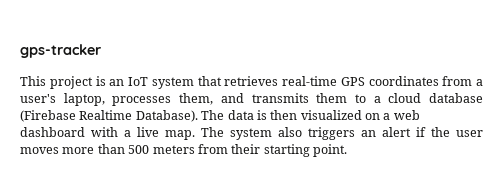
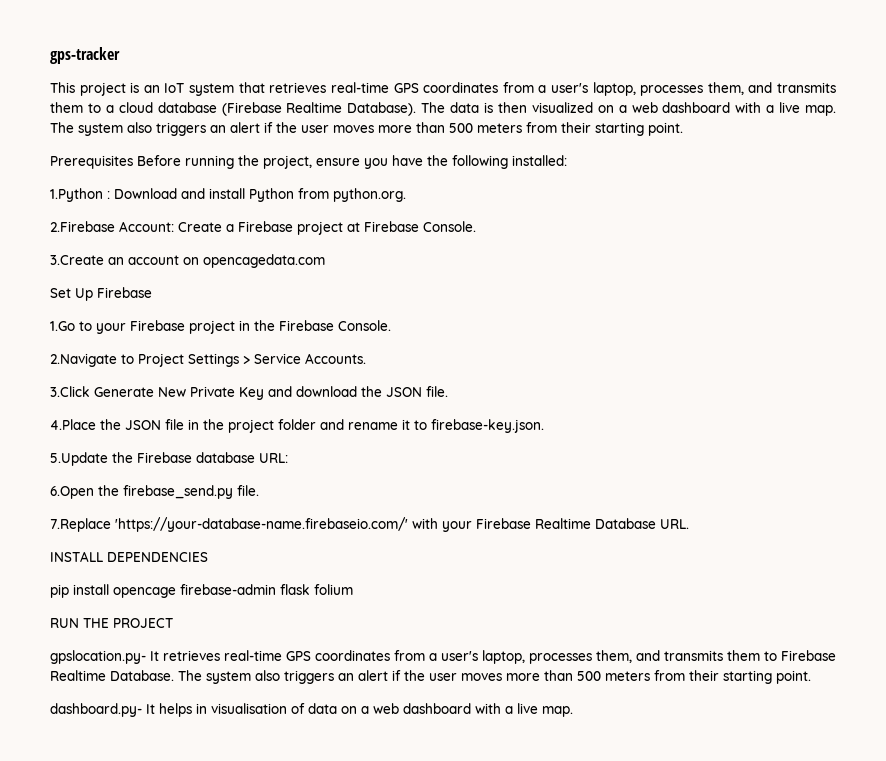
+ Prerequisites Before running the project, ensure you have the following installed:
+ 1.Python : Download and install Python from python.org.
+ 2.Firebase Account: Create a Firebase project at Firebase Console.
+ 3.Create an account on opencagedata.com
+ Set Up Firebase
+ 1.Go to your Firebase project in the Firebase Console.
+ 2.Navigate to Project Settings > Service Accounts.
+ 3.Click Generate New Private Key and download the JSON file.
+ 4.Place the JSON file in the project folder and rename it to firebase-key.json.
+ 5.Update the Firebase database URL:
+ 6.Open the firebase_send.py file.
+ 7.Replace 'https://your-database-name.firebaseio.com/' with your Firebase Realtime Database URL.
+ INSTALL DEPENDENCIES
+ pip install opencage firebase-admin flask folium
+ RUN THE PROJECT
+ gpslocation.py- It retrieves real-time GPS coordinates from a user's laptop, processes them, and transmits them to Firebase Realtime Database. The system also triggers an alert if the user moves more than 500 meters from their starting point.
+ dashboard.py- It helps in visualisation of data on a web dashboard with a live map.

